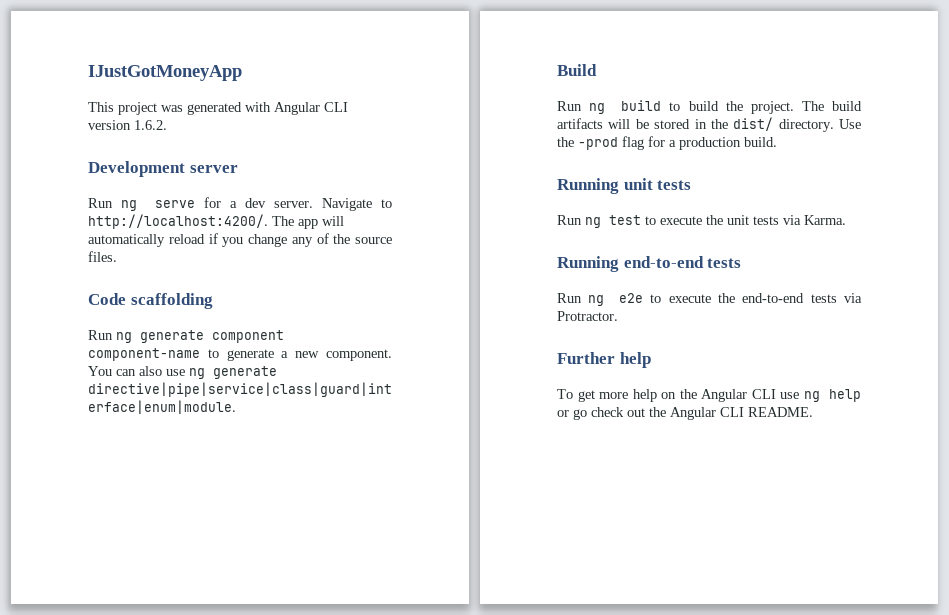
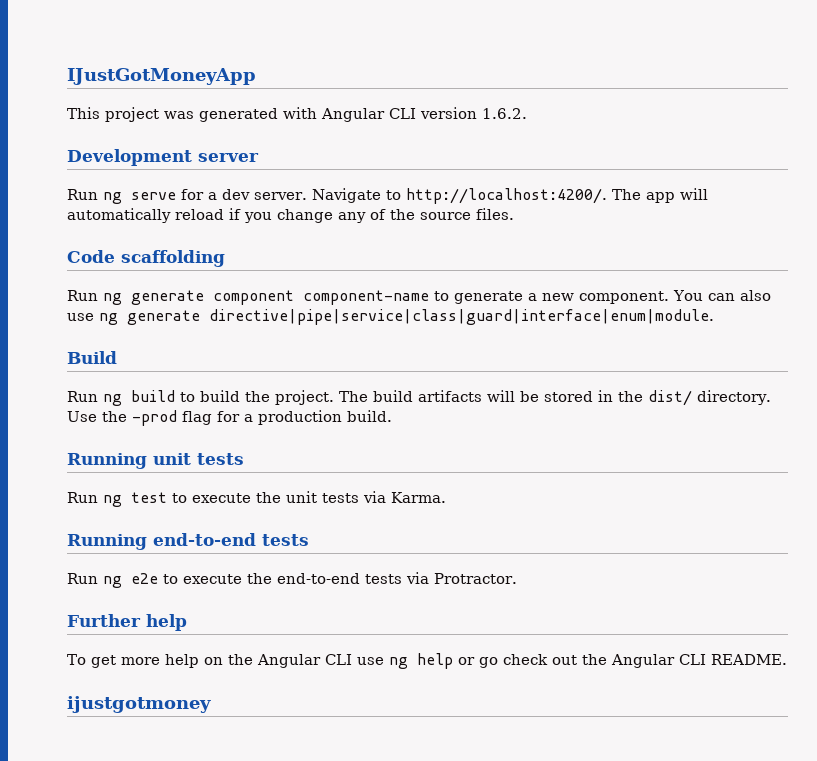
+ ijustgotmoney

